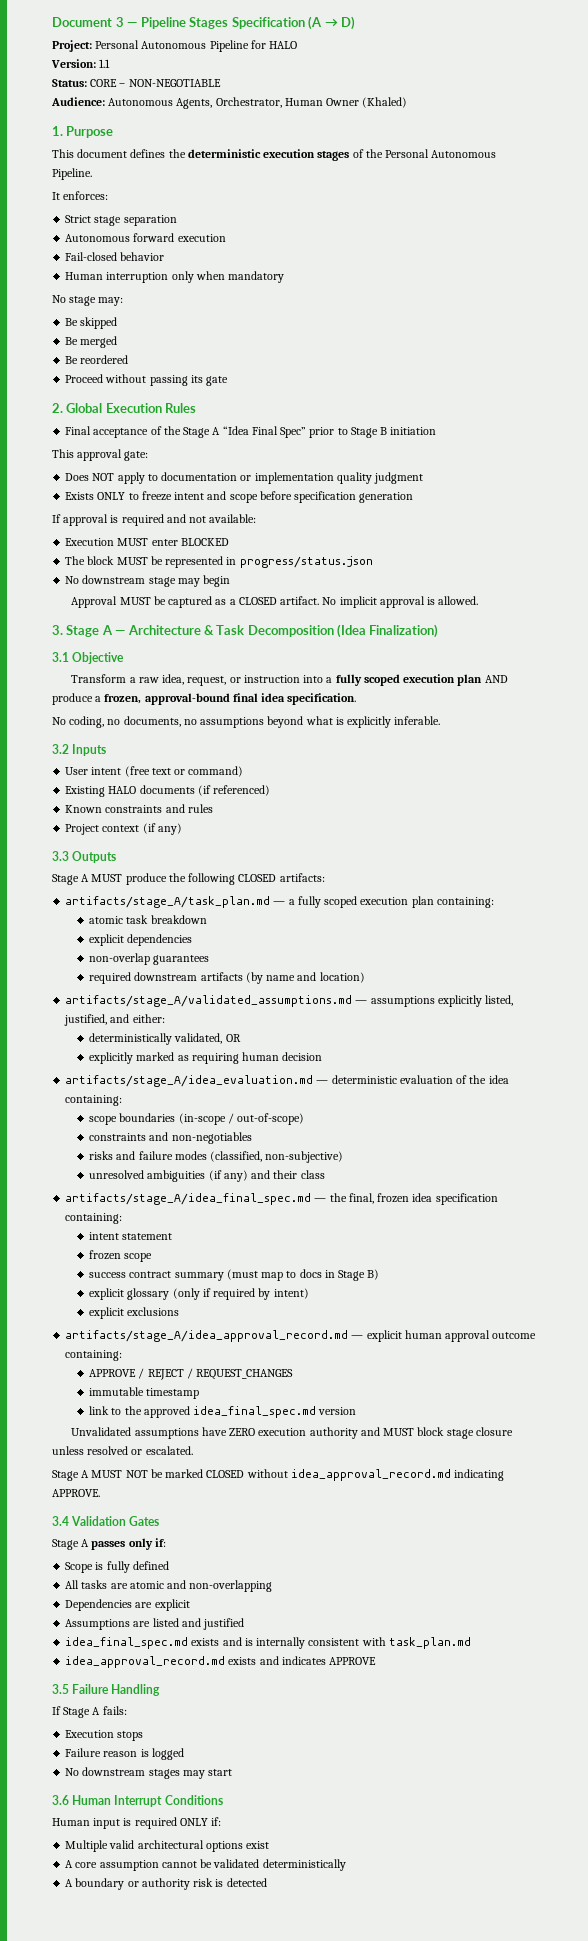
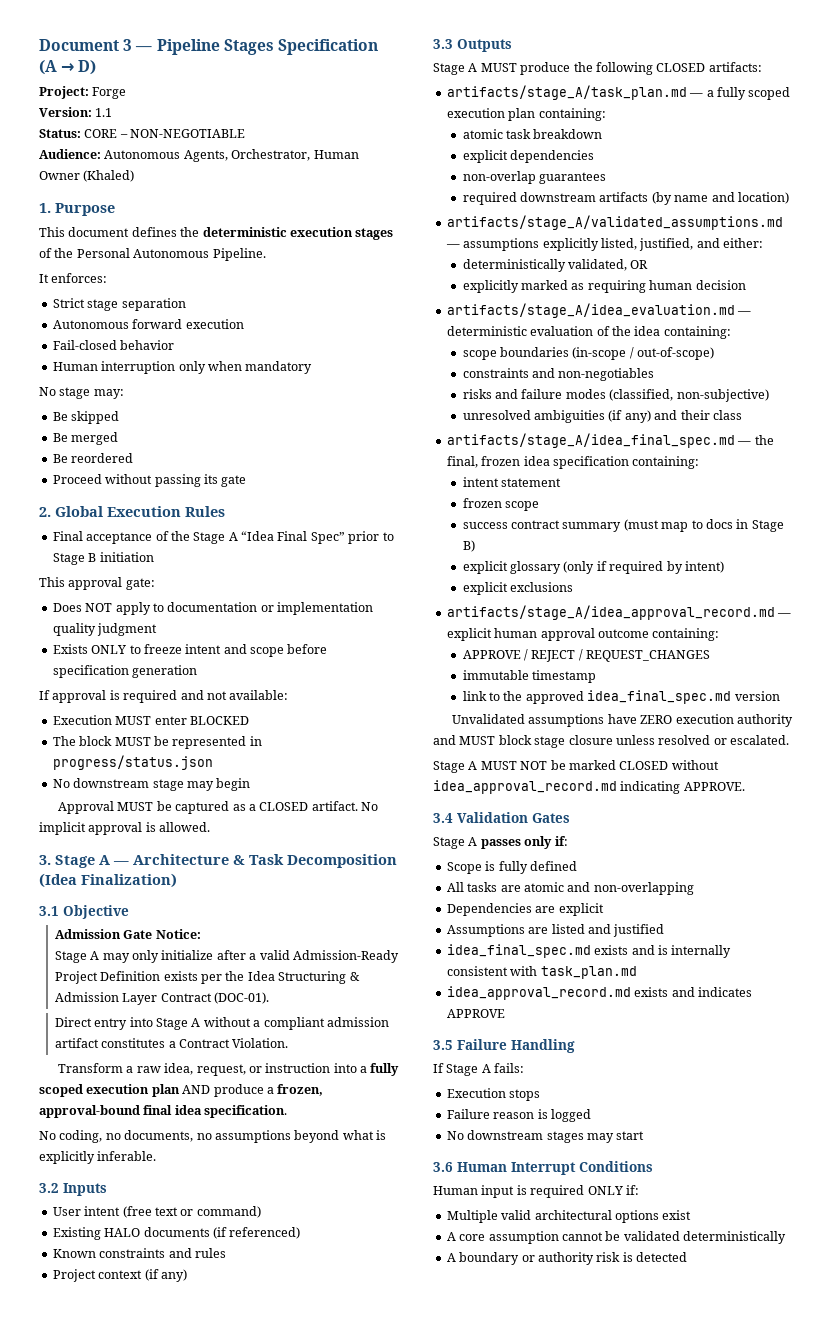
- Project: Personal Autonomous Pipeline for HALO
+ Project: Forge
+ Admission Gate Notice:
+ Stage A may only initialize after a valid Admission-Ready Project Definition exists per the Idea Structuring & Admission Layer Contract (DOC-01).
+ Direct entry into Stage A without a compliant admission artifact constitutes a Contract Violation.

